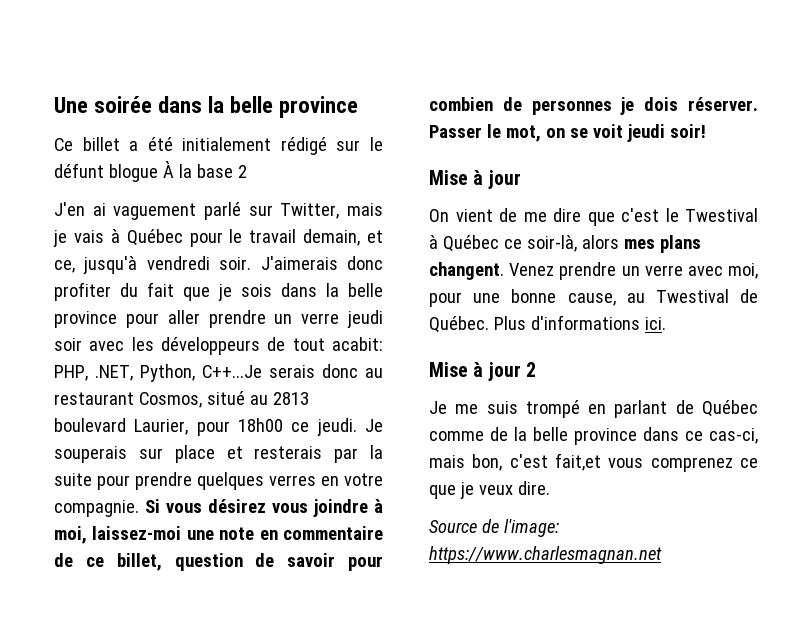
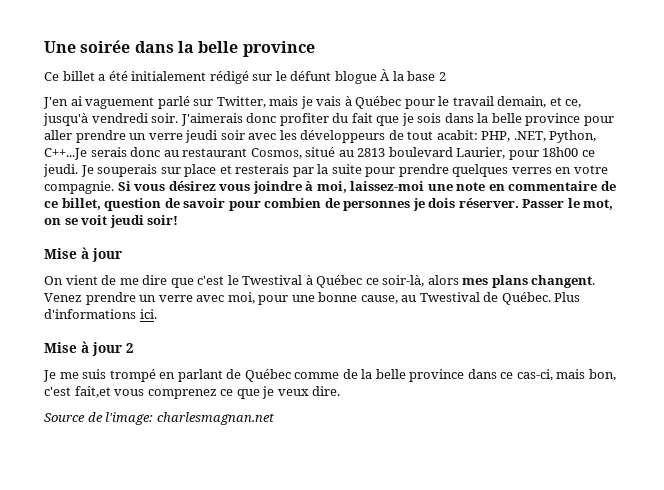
- Source de l'image: https://www.charlesmagnan.net
+ Source de l'image: charlesmagnan.net

